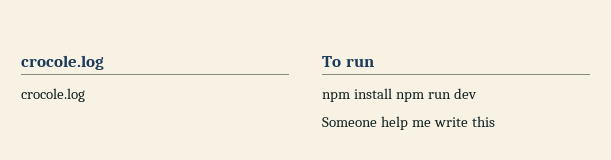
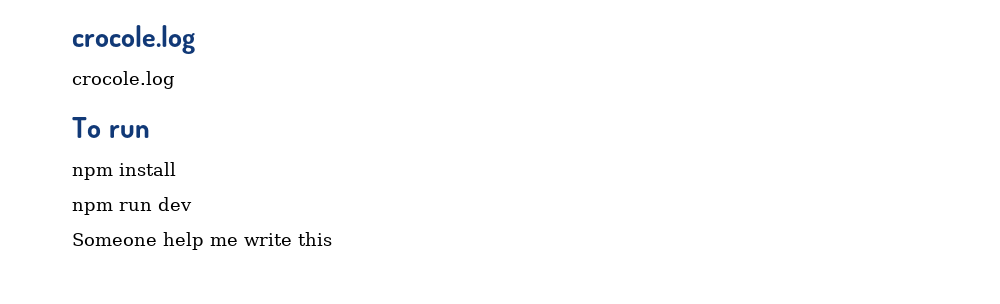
- npm install npm run dev
+ npm install
+ npm run dev

